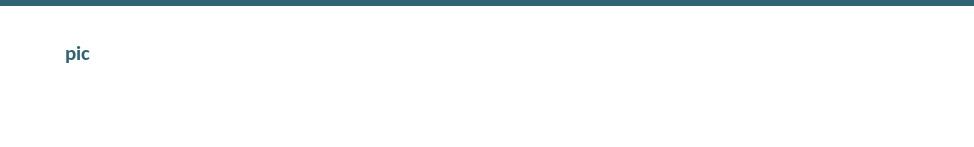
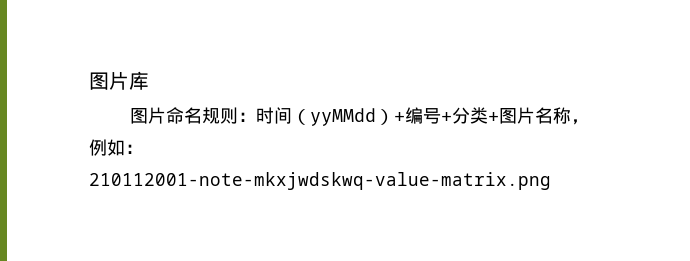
- pic
+ 图片库
+ 图片命名规则：时间（yyMMdd）+编号+分类+图片名称，例如：210112001-note-mkxjwdskwq-value-matrix.png

